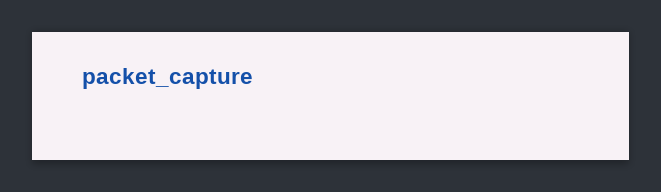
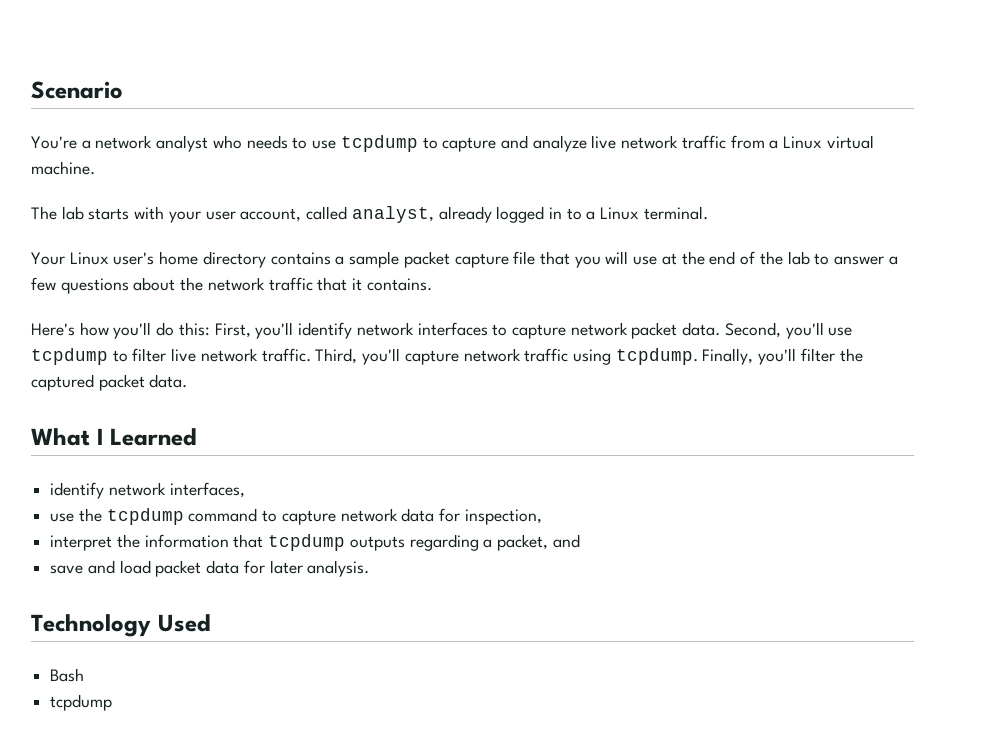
- packet_capture
+ Scenario
+ You're a network analyst who needs to use tcpdump to capture and analyze live network traffic from a Linux virtual machine.
+ The lab starts with your user account, called analyst, already logged in to a Linux terminal.
+ Your Linux user's home directory contains a sample packet capture file that you will use at the end of the lab to answer a few questions about the network traffic that it contains.
+ Here's how you'll do this: First, you'll identify network interfaces to capture network packet data. Second, you'll use tcpdump to filter live network traffic. Third, you'll capture network traffic using tcpdump. Finally, you'll filter the captured packet data.
+ What I Learned
+ identify network interfaces,
+ use the tcpdump command to capture network data for inspection,
+ interpret the information that tcpdump outputs regarding a packet, and
+ save and load packet data for later analysis.
+ Technology Used
+ Bash
+ tcpdump

